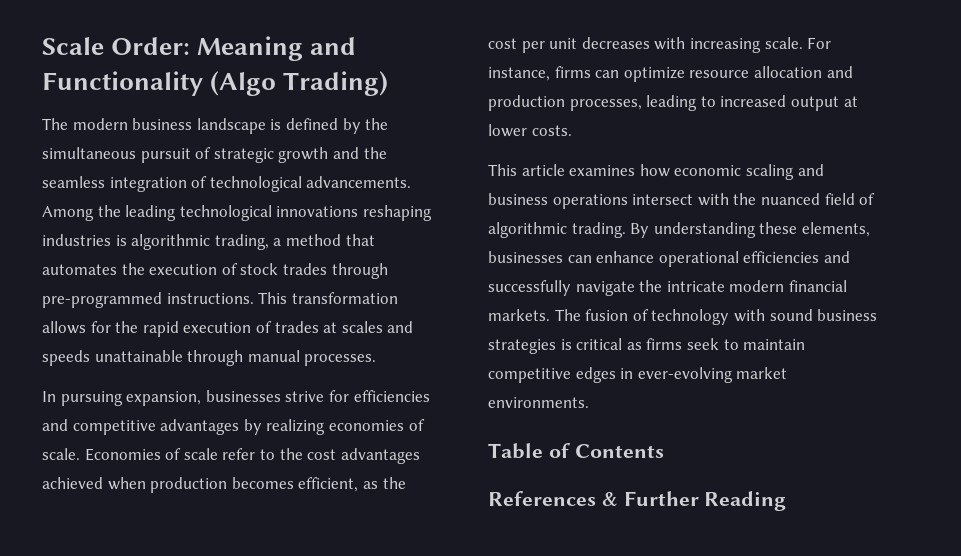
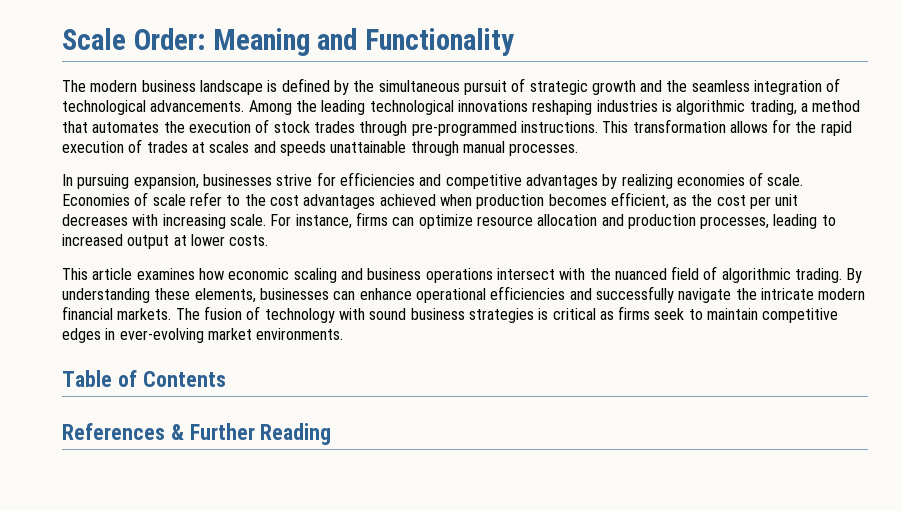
- Scale Order: Meaning and Functionality (Algo Trading)
+ Scale Order: Meaning and Functionality

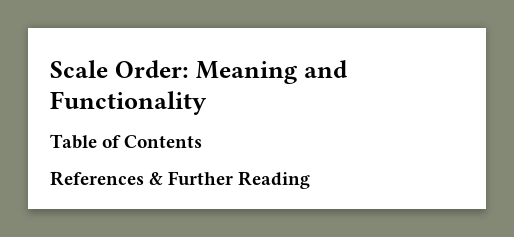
- The modern business landscape is defined by the simultaneous pursuit of strategic growth and the seamless integration of technological advancements. Among the leading technological innovations reshaping industries is algorithmic trading, a method that automates the execution of stock trades through pre-programmed instructions. This transformation allows for the rapid execution of trades at scales and speeds unattainable through manual processes.
- In pursuing expansion, businesses strive for efficiencies and competitive advantages by realizing economies of scale. Economies of scale refer to the cost advantages achieved when production becomes efficient, as the cost per unit decreases with increasing scale. For instance, firms can optimize resource allocation and production processes, leading to increased output at lower costs.
- This article examines how economic scaling and business operations intersect with the nuanced field of algorithmic trading. By understanding these elements, businesses can enhance operational efficiencies and successfully navigate the intricate modern financial markets. The fusion of technology with sound business strategies is critical as firms seek to maintain competitive edges in ever-evolving market environments.

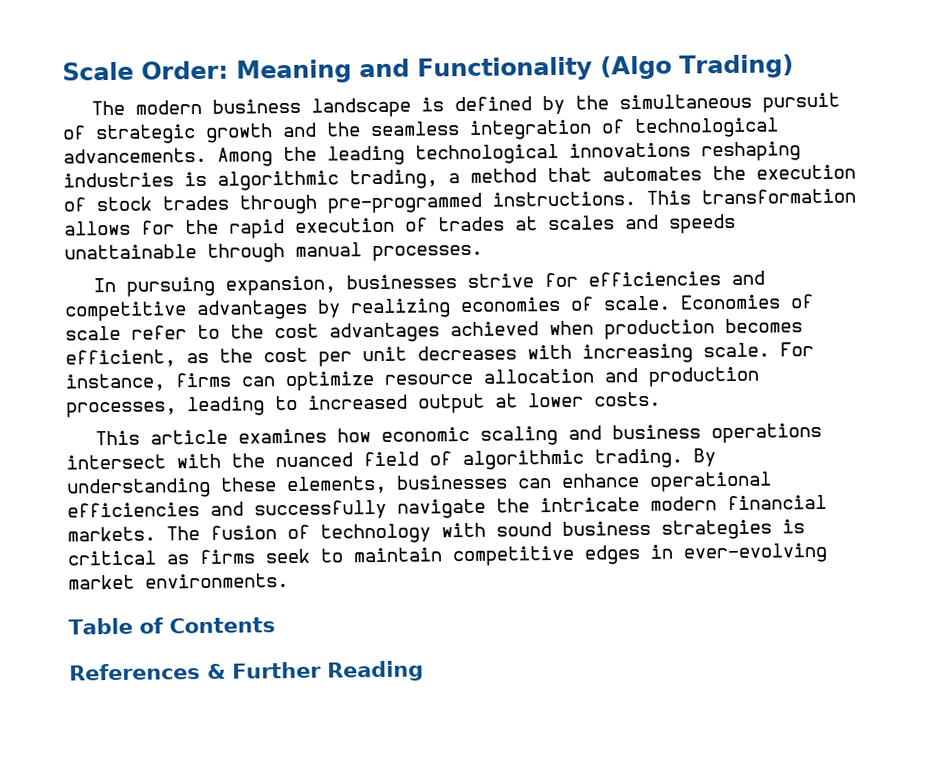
- Scale Order: Meaning and Functionality
+ Scale Order: Meaning and Functionality (Algo Trading)
+ The modern business landscape is defined by the simultaneous pursuit of strategic growth and the seamless integration of technological advancements. Among the leading technological innovations reshaping industries is algorithmic trading, a method that automates the execution of stock trades through pre-programmed instructions. This transformation allows for the rapid execution of trades at scales and speeds unattainable through manual processes.
+ In pursuing expansion, businesses strive for efficiencies and competitive advantages by realizing economies of scale. Economies of scale refer to the cost advantages achieved when production becomes efficient, as the cost per unit decreases with increasing scale. For instance, firms can optimize resource allocation and production processes, leading to increased output at lower costs.
+ This article examines how economic scaling and business operations intersect with the nuanced field of algorithmic trading. By understanding these elements, businesses can enhance operational efficiencies and successfully navigate the intricate modern financial markets. The fusion of technology with sound business strategies is critical as firms seek to maintain competitive edges in ever-evolving market environments.

